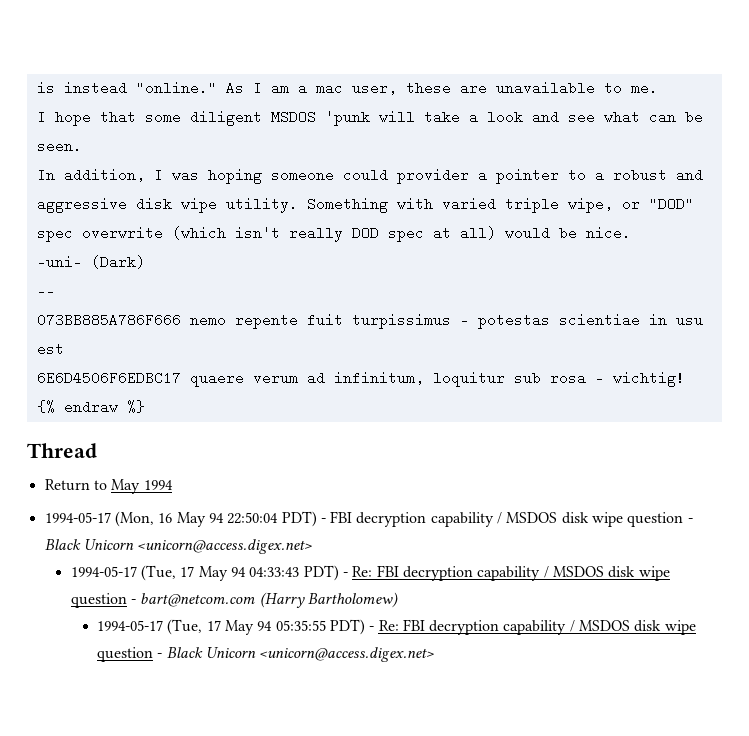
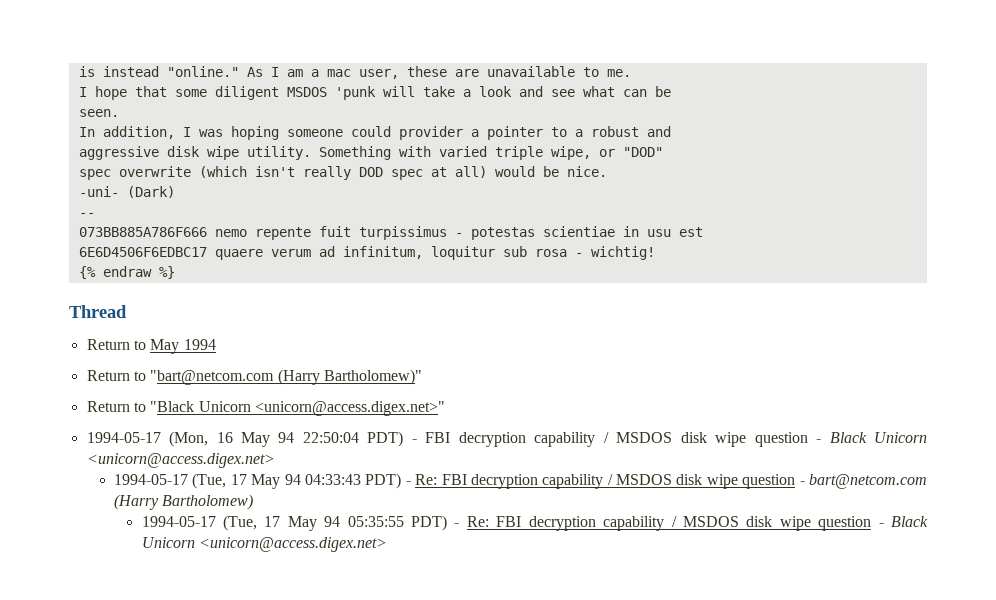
+ Return to "bart@netcom.com (Harry Bartholomew)"
+ Return to "Black Unicorn <unicorn@access.digex.net>"

